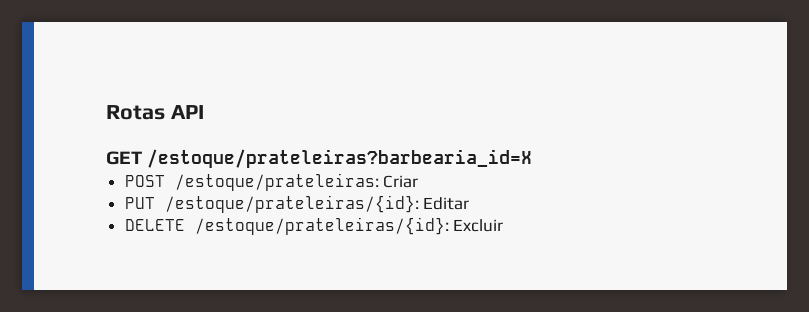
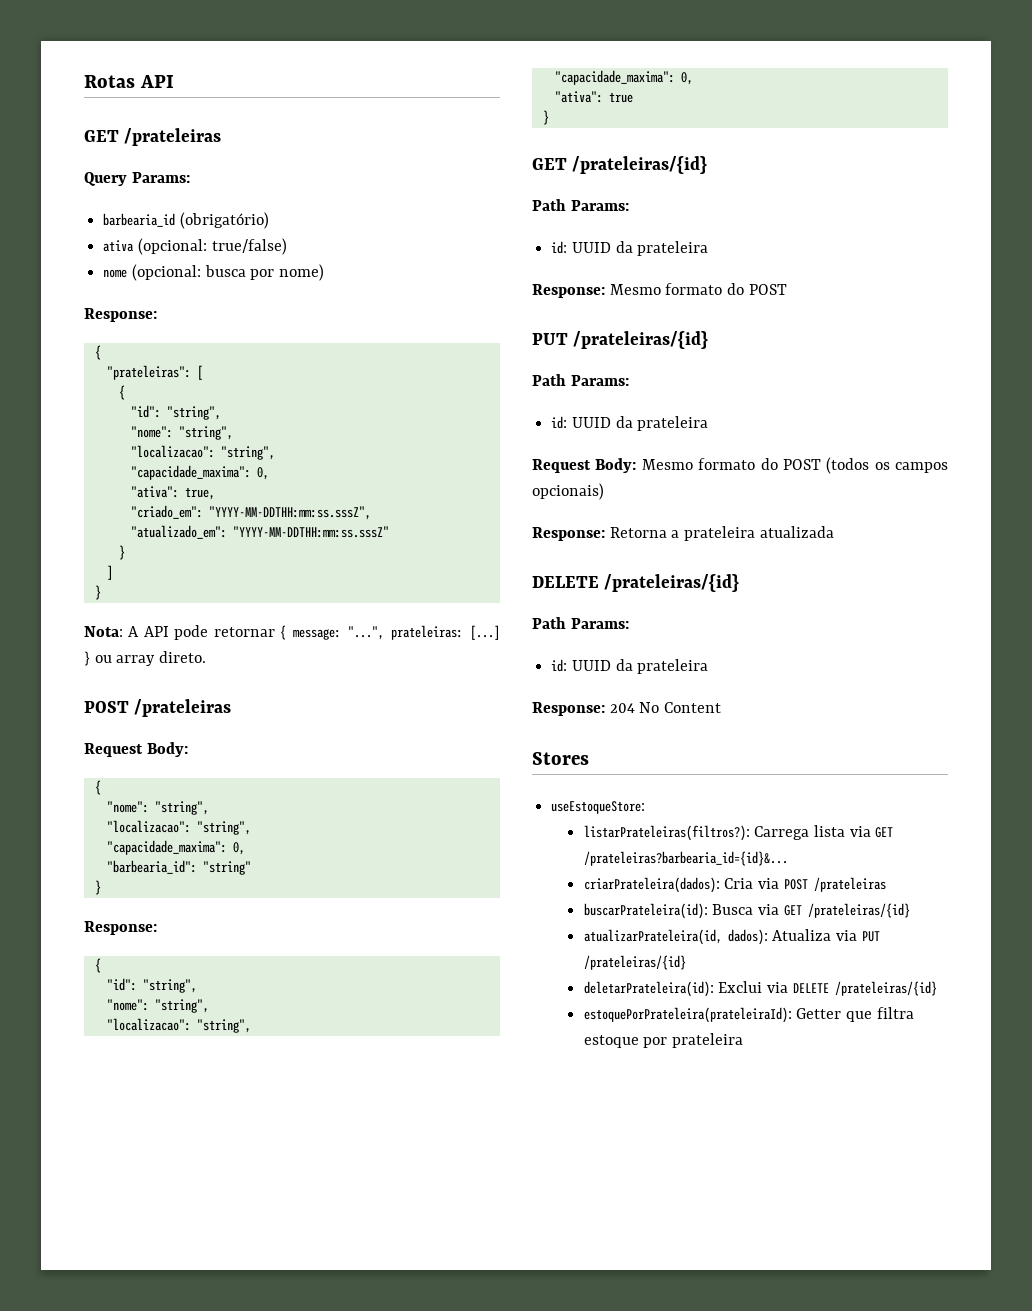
- GET /estoque/prateleiras?barbearia_id=X
- POST /estoque/prateleiras: Criar
- PUT /estoque/prateleiras/{id}: Editar
- DELETE /estoque/prateleiras/{id}: Excluir
+ GET /prateleiras
+ Query Params:
+ barbearia_id (obrigatório)
+ ativa (opcional: true/false)
+ nome (opcional: busca por nome)
+ Response:
+ {
+ "prateleiras": [
+ {
+ "id": "string",
+ "nome": "string",
+ "localizacao": "string",
+ "capacidade_maxima": 0,
+ "ativa": true,
+ "criado_em": "YYYY-MM-DDTHH:mm:ss.sssZ",
+ "atualizado_em": "YYYY-MM-DDTHH:mm:ss.sssZ"
+ }
+ ]
+ }
+ Nota: A API pode retornar { message: "...", prateleiras: [...] } ou array direto.
+ POST /prateleiras
+ Request Body:
+ {
+ "nome": "string",
+ "localizacao": "string",
+ "capacidade_maxima": 0,
+ "barbearia_id": "string"
+ }
+ Response:
+ {
+ "id": "string",
+ "nome": "string",
+ "localizacao": "string",
+ "capacidade_maxima": 0,
+ "ativa": true
+ }
+ GET /prateleiras/{id}
+ Path Params:
+ id: UUID da prateleira
+ Response: Mesmo formato do POST
+ PUT /prateleiras/{id}
+ Path Params:
+ id: UUID da prateleira
+ Request Body: Mesmo formato do POST (todos os campos opcionais)
+ Response: Retorna a prateleira atualizada
+ DELETE /prateleiras/{id}
+ Path Params:
+ id: UUID da prateleira
+ Response: 204 No Content
+ Stores
+ useEstoqueStore:
+ listarPrateleiras(filtros?): Carrega lista via GET /prateleiras?barbearia_id={id}&...
+ criarPrateleira(dados): Cria via POST /prateleiras
+ buscarPrateleira(id): Busca via GET /prateleiras/{id}
+ atualizarPrateleira(id, dados): Atualiza via PUT /prateleiras/{id}
+ deletarPrateleira(id): Exclui via DELETE /prateleiras/{id}
+ estoquePorPrateleira(prateleiraId): Getter que filtra estoque por prateleira

